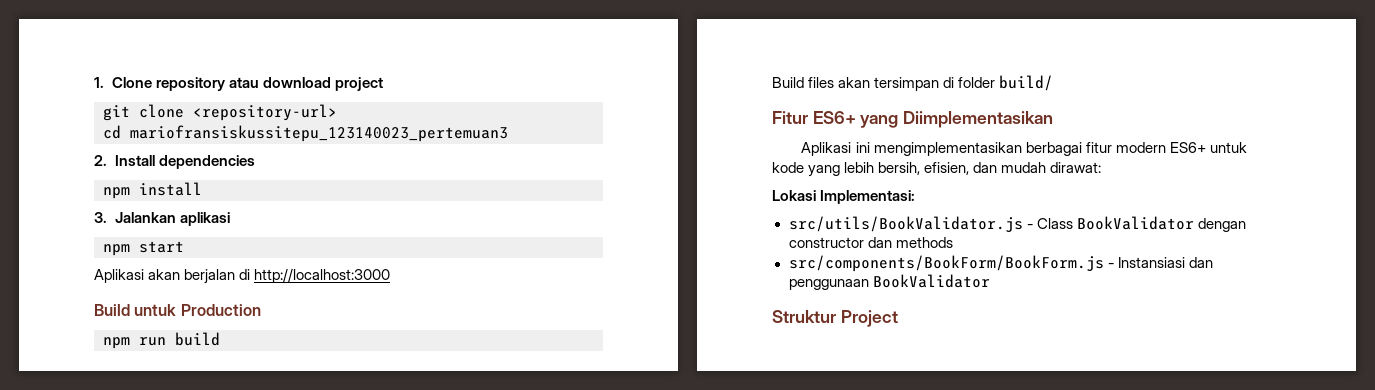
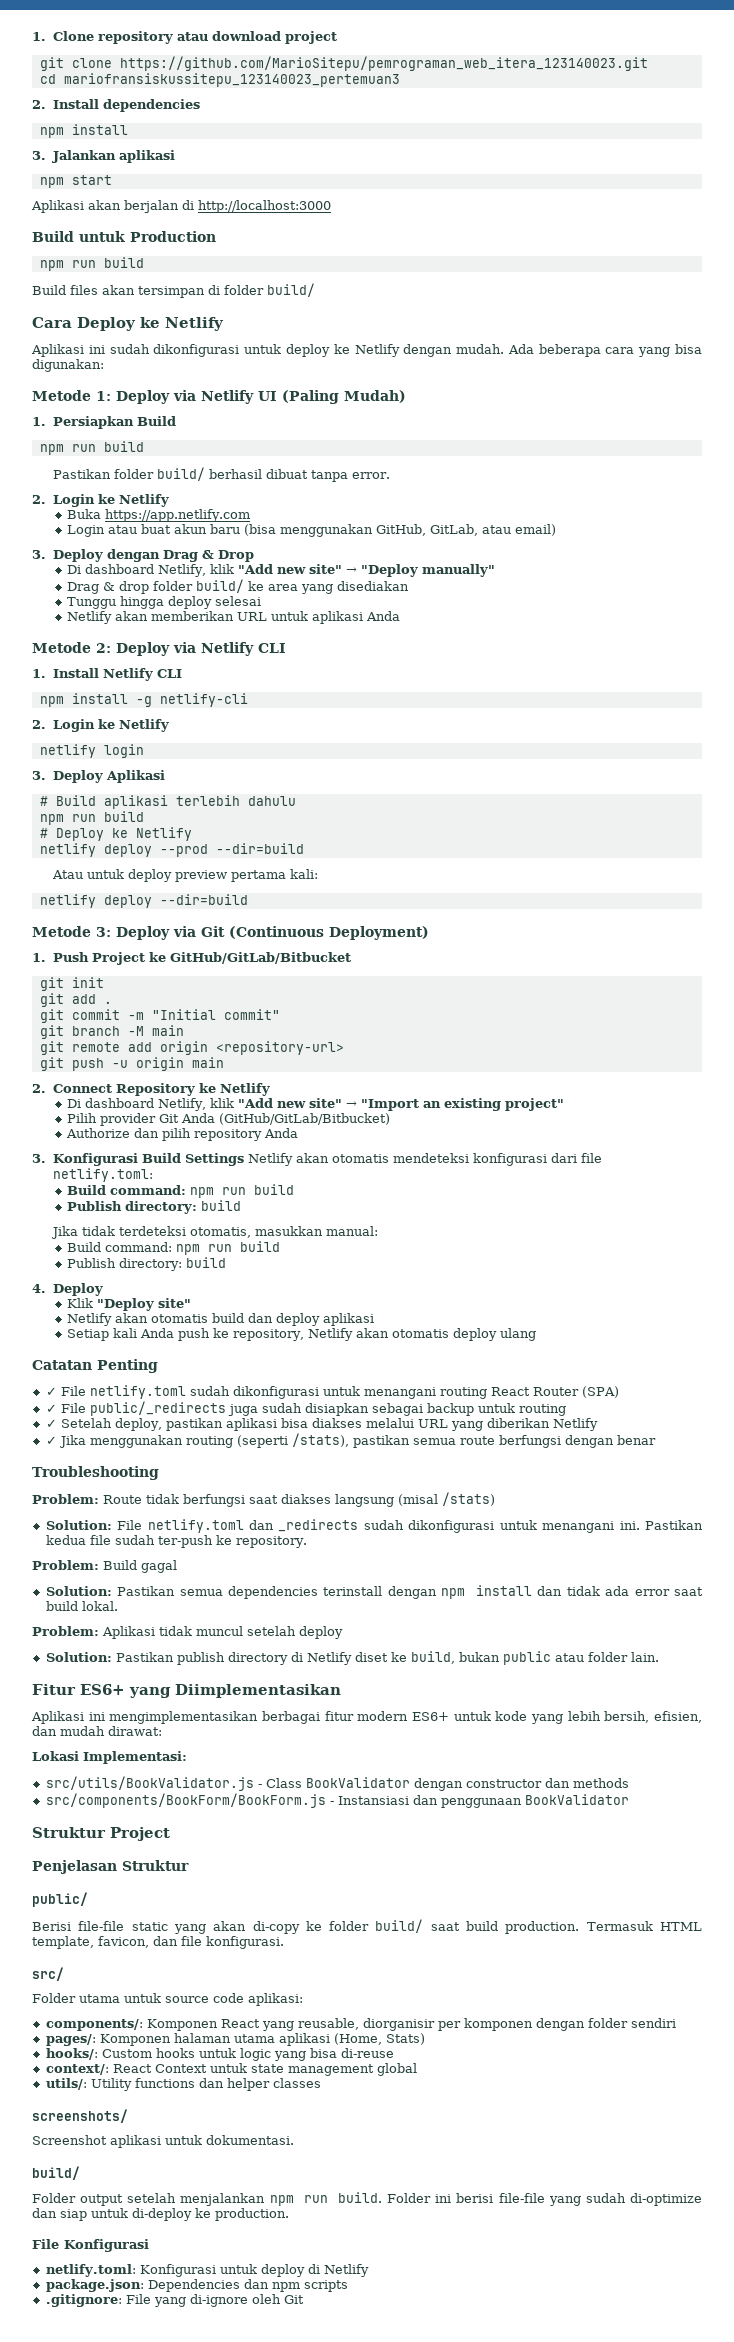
- git clone <repository-url>
+ git clone https://github.com/MarioSitepu/pemrograman_web_itera_123140023.git
+ Cara Deploy ke Netlify
+ Aplikasi ini sudah dikonfigurasi untuk deploy ke Netlify dengan mudah. Ada beberapa cara yang bisa digunakan:
+ Metode 1: Deploy via Netlify UI (Paling Mudah)
+ 1. Persiapkan Build
+ npm run build
+ Pastikan folder build/ berhasil dibuat tanpa error.
+ 2. Login ke Netlify
+ Buka https://app.netlify.com
+ Login atau buat akun baru (bisa menggunakan GitHub, GitLab, atau email)
+ 3. Deploy dengan Drag & Drop
+ Di dashboard Netlify, klik "Add new site" → "Deploy manually"
+ Drag & drop folder build/ ke area yang disediakan
+ Tunggu hingga deploy selesai
+ Netlify akan memberikan URL untuk aplikasi Anda
+ Metode 2: Deploy via Netlify CLI
+ 1. Install Netlify CLI
+ npm install -g netlify-cli
+ 2. Login ke Netlify
+ netlify login
+ 3. Deploy Aplikasi
+ # Build aplikasi terlebih dahulu
+ npm run build
+ # Deploy ke Netlify
+ netlify deploy --prod --dir=build
+ Atau untuk deploy preview pertama kali:
+ netlify deploy --dir=build
+ Metode 3: Deploy via Git (Continuous Deployment)
+ 1. Push Project ke GitHub/GitLab/Bitbucket
+ git init
+ git add .
+ git commit -m "Initial commit"
+ git branch -M main
+ git remote add origin <repository-url>
+ git push -u origin main
+ 2. Connect Repository ke Netlify
+ Di dashboard Netlify, klik "Add new site" → "Import an existing project"
+ Pilih provider Git Anda (GitHub/GitLab/Bitbucket)
+ Authorize dan pilih repository Anda
+ 3. Konfigurasi Build Settings Netlify akan otomatis mendeteksi konfigurasi dari file netlify.toml:
+ Build command: npm run build
+ Publish directory: build
+ Jika tidak terdeteksi otomatis, masukkan manual:
+ Build command: npm run build
+ Publish directory: build
+ 4. Deploy
+ Klik "Deploy site"
+ Netlify akan otomatis build dan deploy aplikasi
+ Setiap kali Anda push ke repository, Netlify akan otomatis deploy ulang
+ Catatan Penting
+ ✓ File netlify.toml sudah dikonfigurasi untuk menangani routing React Router (SPA)
+ ✓ File public/_redirects juga sudah disiapkan sebagai backup untuk routing
+ ✓ Setelah deploy, pastikan aplikasi bisa diakses melalui URL yang diberikan Netlify
+ ✓ Jika menggunakan routing (seperti /stats), pastikan semua route berfungsi dengan benar
+ Troubleshooting
+ Problem: Route tidak berfungsi saat diakses langsung (misal /stats)
+ Solution: File netlify.toml dan _redirects sudah dikonfigurasi untuk menangani ini. Pastikan kedua file sudah ter-push ke repository.
+ Problem: Build gagal
+ Solution: Pastikan semua dependencies terinstall dengan npm install dan tidak ada error saat build lokal.
+ Problem: Aplikasi tidak muncul setelah deploy
+ Solution: Pastikan publish directory di Netlify diset ke build, bukan public atau folder lain.
+ Penjelasan Struktur
+ public/
+ Berisi file-file static yang akan di-copy ke folder build/ saat build production. Termasuk HTML template, favicon, dan file konfigurasi.
+ src/
+ Folder utama untuk source code aplikasi:
+ components/: Komponen React yang reusable, diorganisir per komponen dengan folder sendiri
+ pages/: Komponen halaman utama aplikasi (Home, Stats)
+ hooks/: Custom hooks untuk logic yang bisa di-reuse
+ context/: React Context untuk state management global
+ utils/: Utility functions dan helper classes
+ screenshots/
+ Screenshot aplikasi untuk dokumentasi.
+ build/
+ Folder output setelah menjalankan npm run build. Folder ini berisi file-file yang sudah di-optimize dan siap untuk di-deploy ke production.
+ File Konfigurasi
+ netlify.toml: Konfigurasi untuk deploy di Netlify
+ package.json: Dependencies dan npm scripts
+ .gitignore: File yang di-ignore oleh Git

